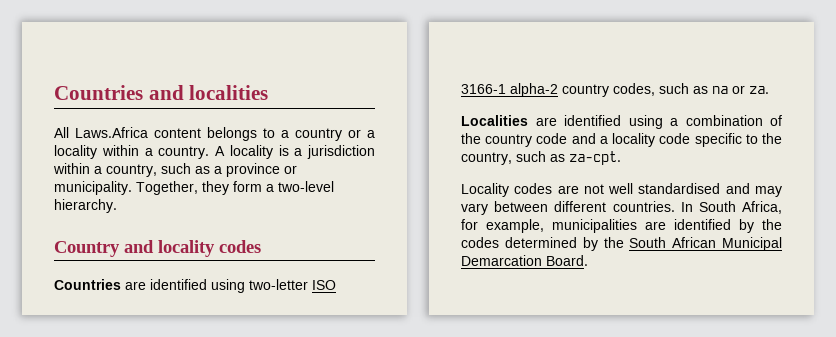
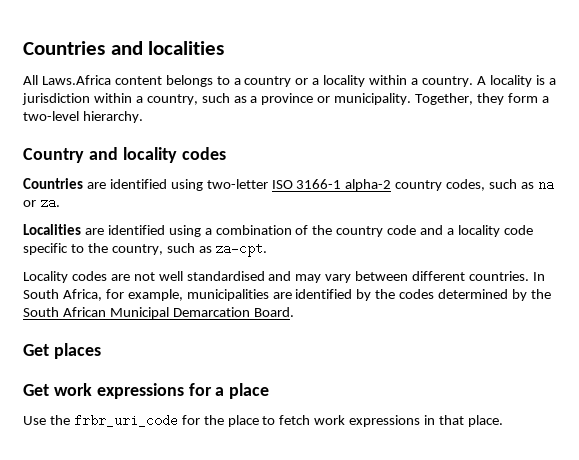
+ Get places
+ Get work expressions for a place
+ Use the frbr_uri_code for the place to fetch work expressions in that place.

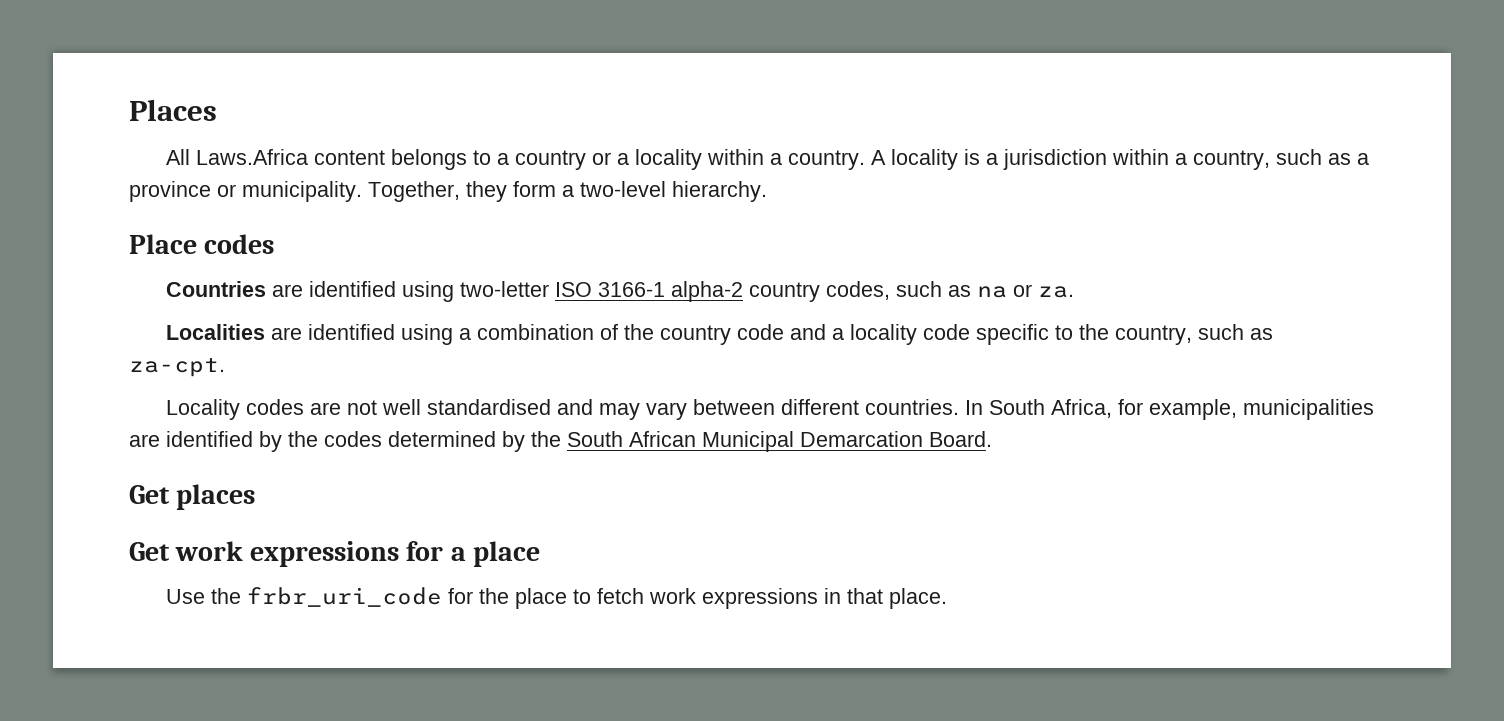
- Countries and localities
+ Places
- Country and locality codes
+ Place codes

